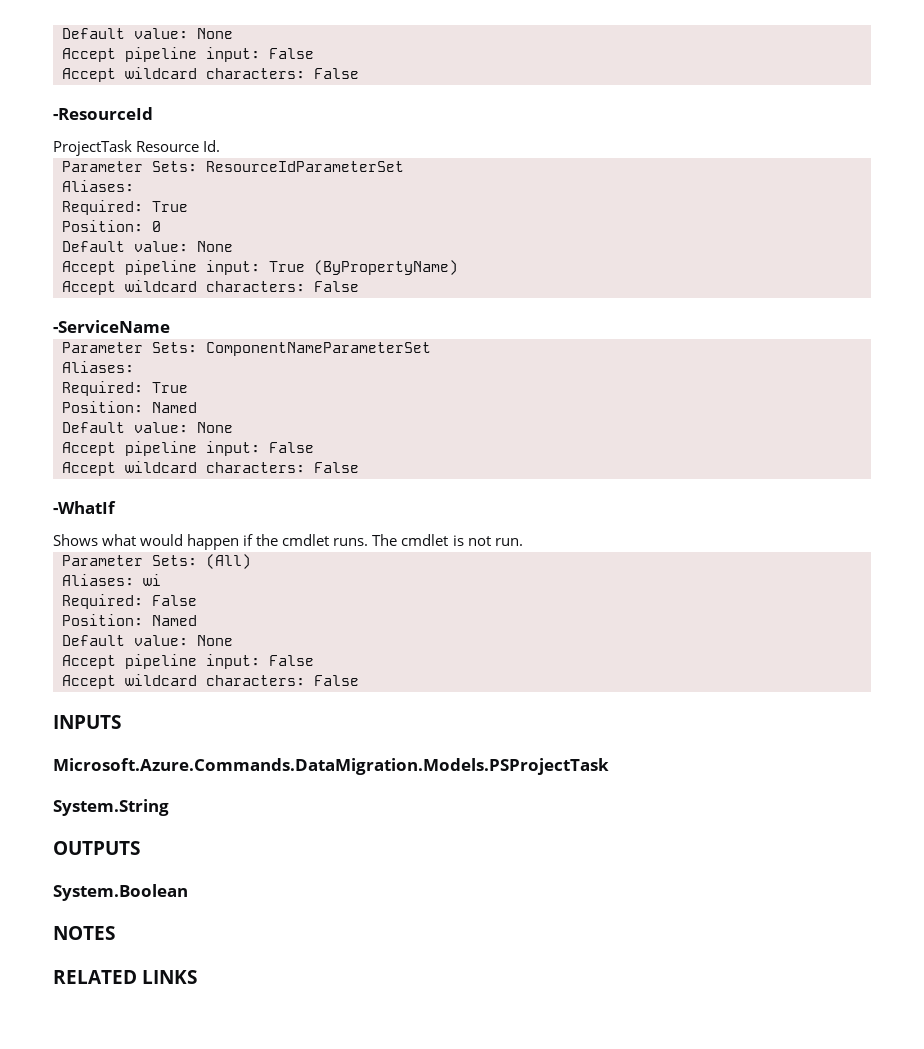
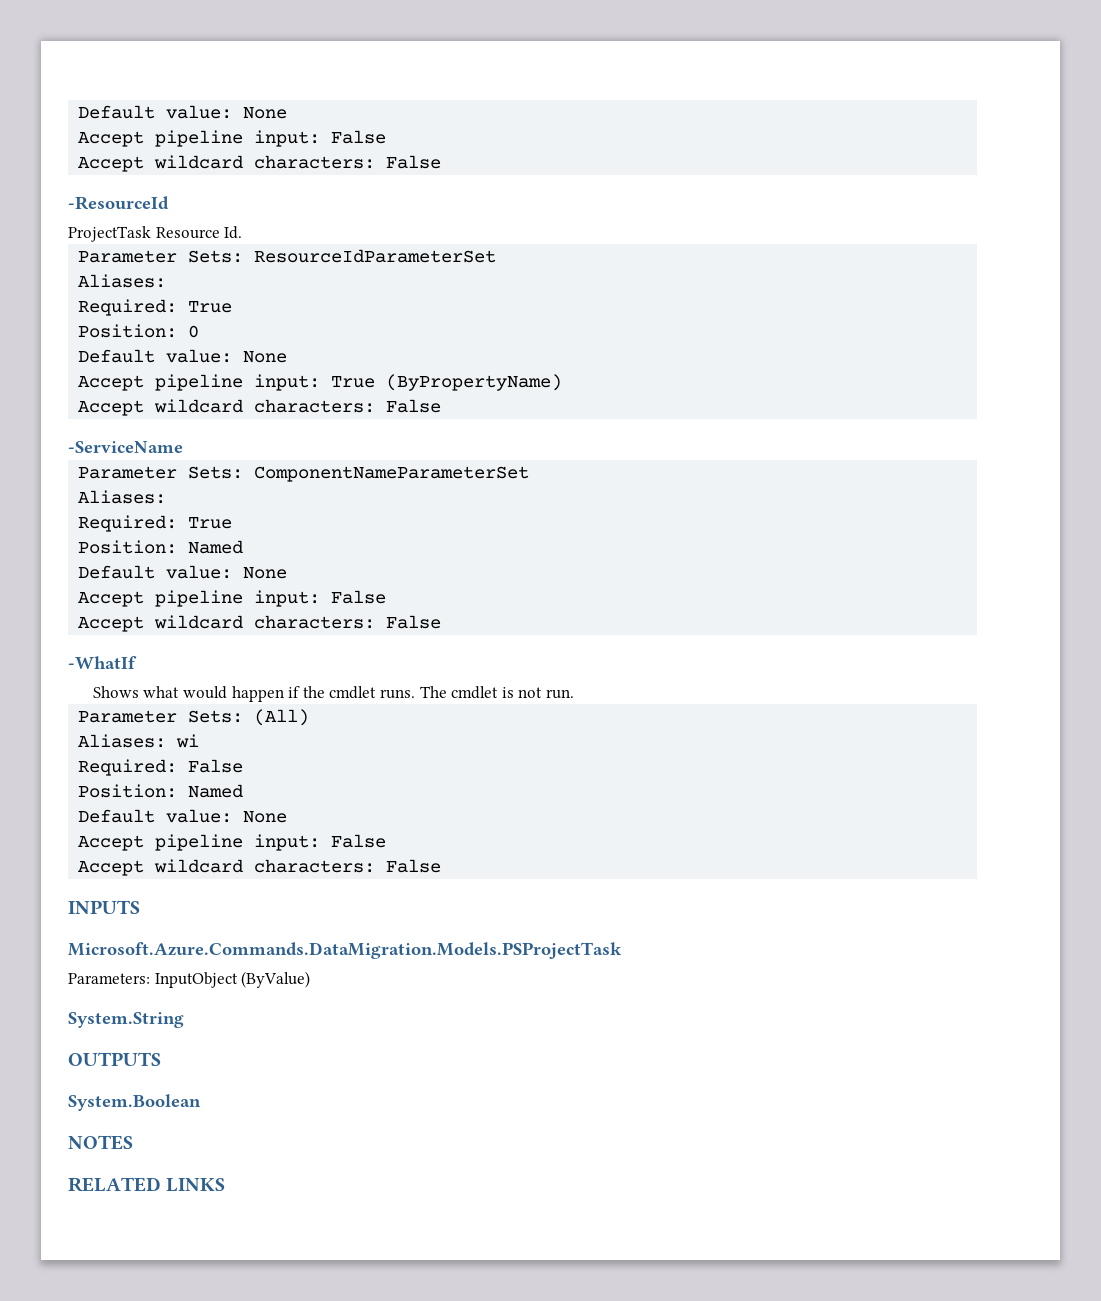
+ Parameters: InputObject (ByValue)

